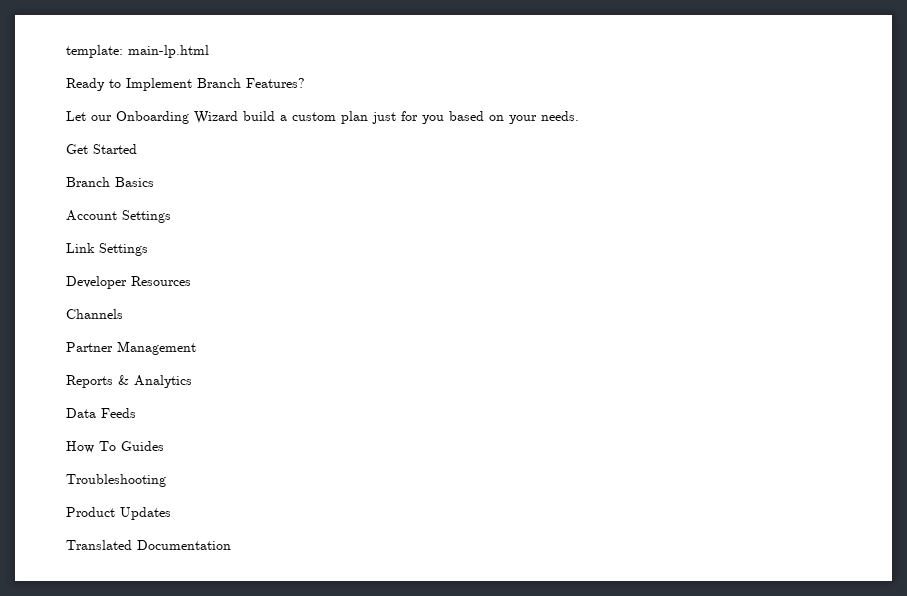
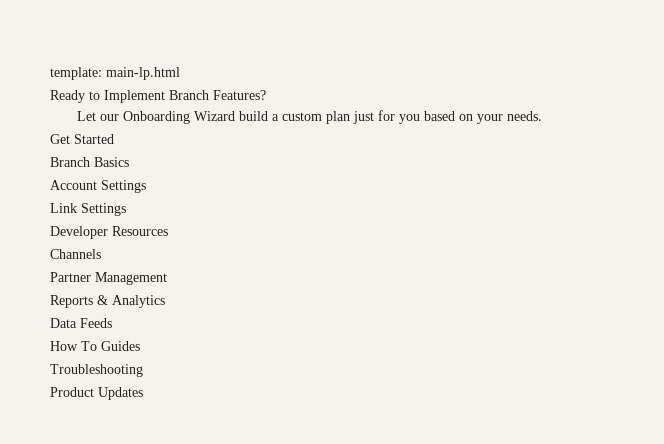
- Translated Documentation

